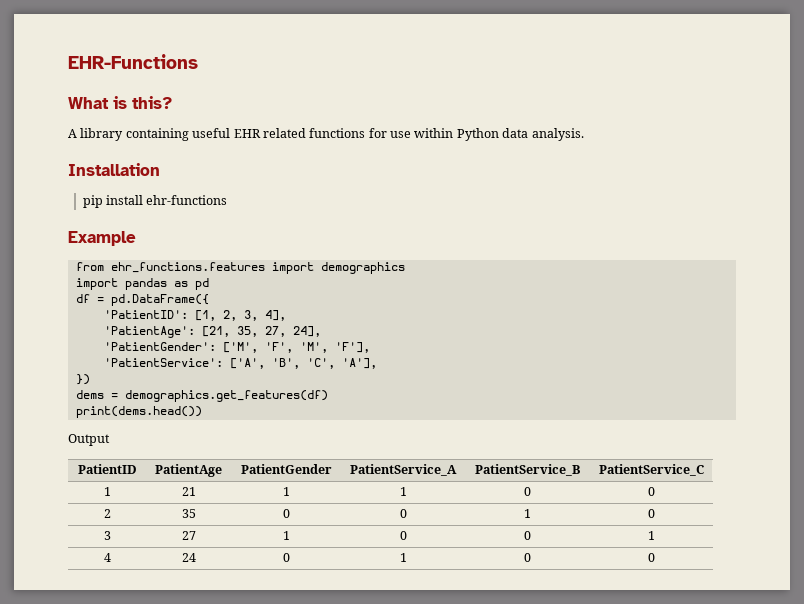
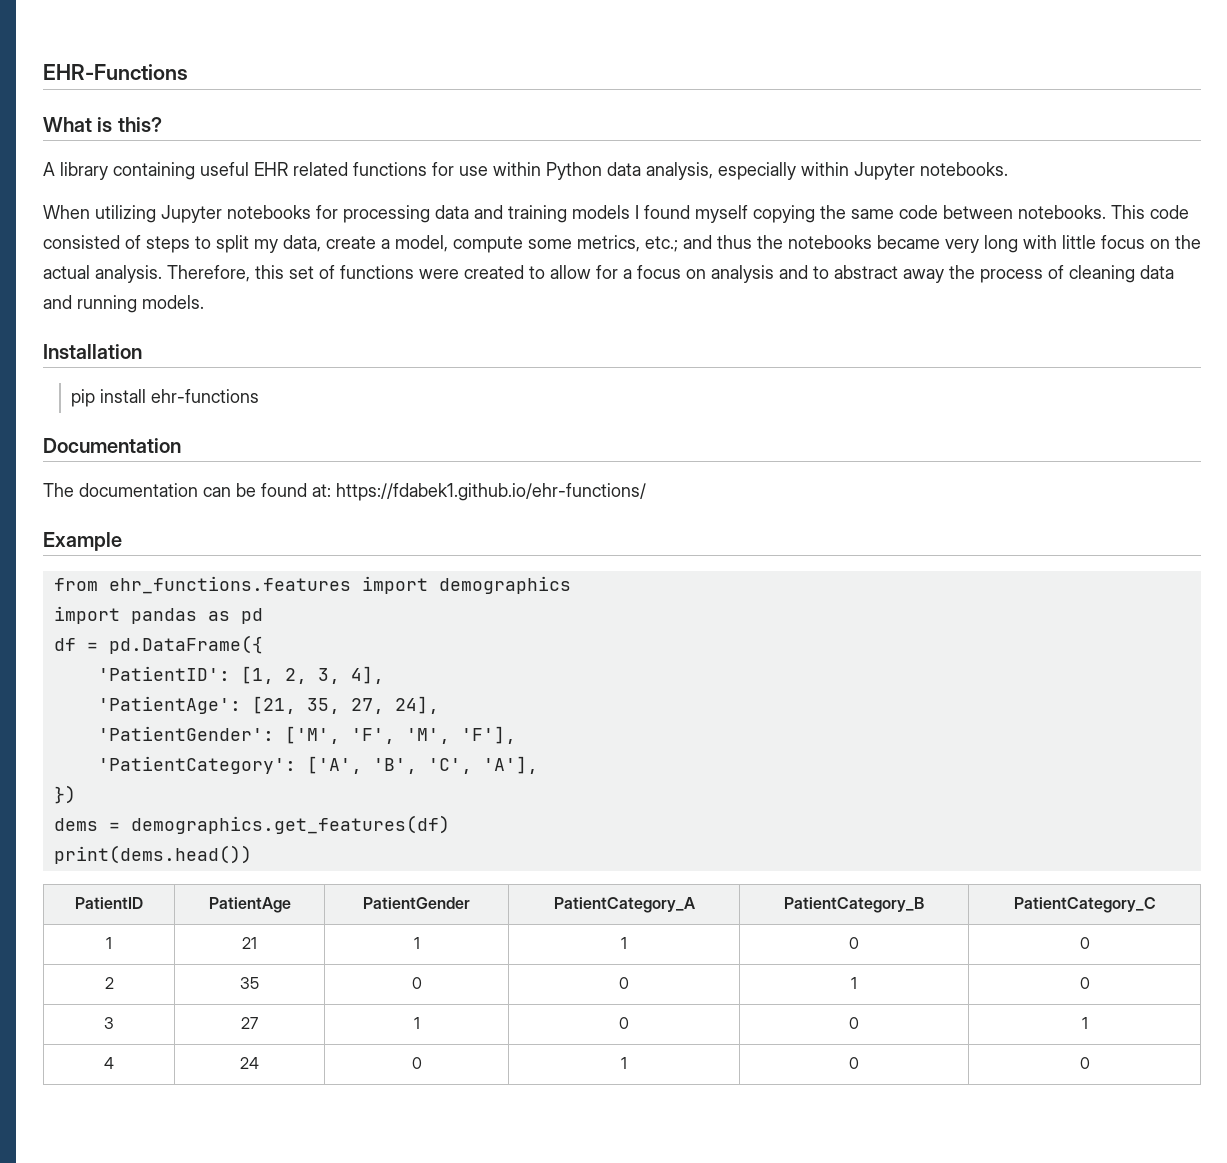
- A library containing useful EHR related functions for use within Python data analysis.
+ A library containing useful EHR related functions for use within Python data analysis, especially within Jupyter notebooks.
+ When utilizing Jupyter notebooks for processing data and training models I found myself copying the same code between notebooks. This code consisted of steps to split my data, create a model, compute some metrics, etc.; and thus the notebooks became very long with little focus on the actual analysis. Therefore, this set of functions were created to allow for a focus on analysis and to abstract away the process of cleaning data and running models.
  Installation
  pip install ehr-functions
+ Documentation
+ The documentation can be found at: https://fdabek1.github.io/ehr-functions/
- 'PatientService': ['A', 'B', 'C', 'A'],
+ 'PatientCategory': ['A', 'B', 'C', 'A'],
- Output
- PatientID | PatientAge | PatientGender | PatientService_A | PatientService_B | PatientService_C
+ PatientID | PatientAge | PatientGender | PatientCategory_A | PatientCategory_B | PatientCategory_C

